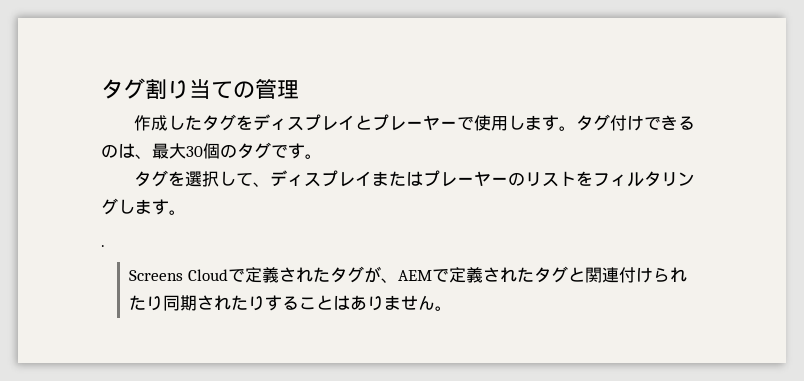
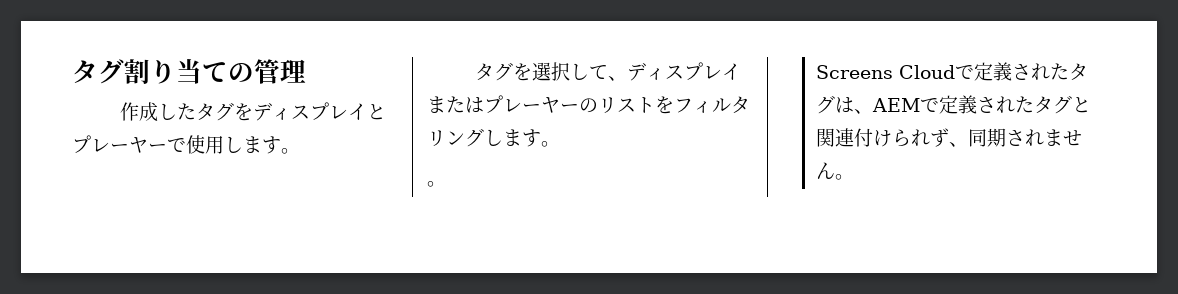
- タグ付けできるのは、最大30個のタグです。
  タグを選択して、ディスプレイまたはプレーヤーのリストをフィルタリングします。
- .
+ 。
- Screens Cloudで定義されたタグが、AEMで定義されたタグと関連付けられたり同期されたりすることはありません。
+ Screens Cloudで定義されたタグは、AEMで定義されたタグと関連付けられず、同期されません。

